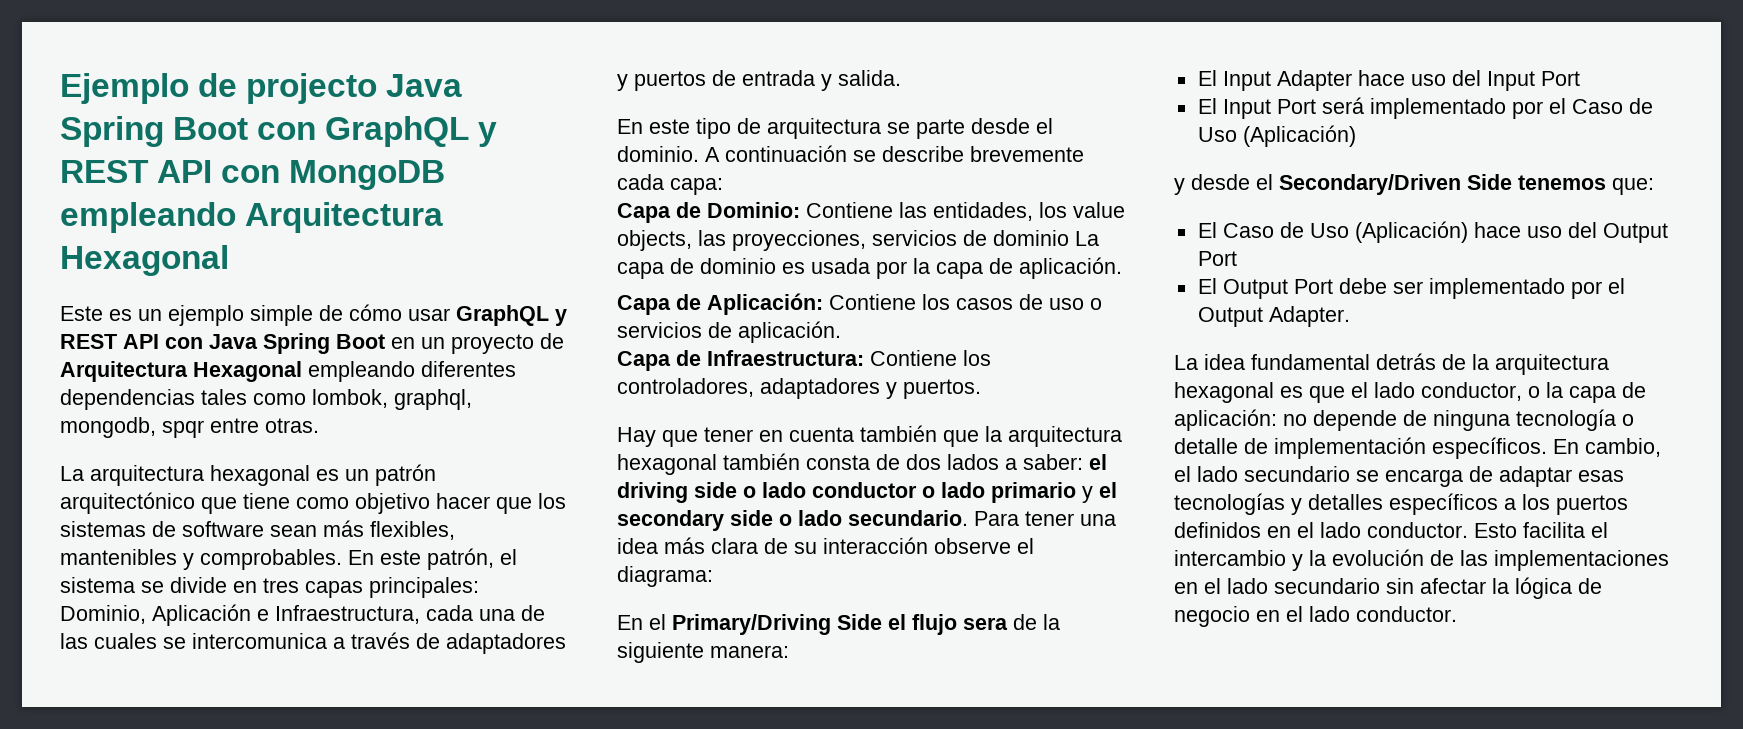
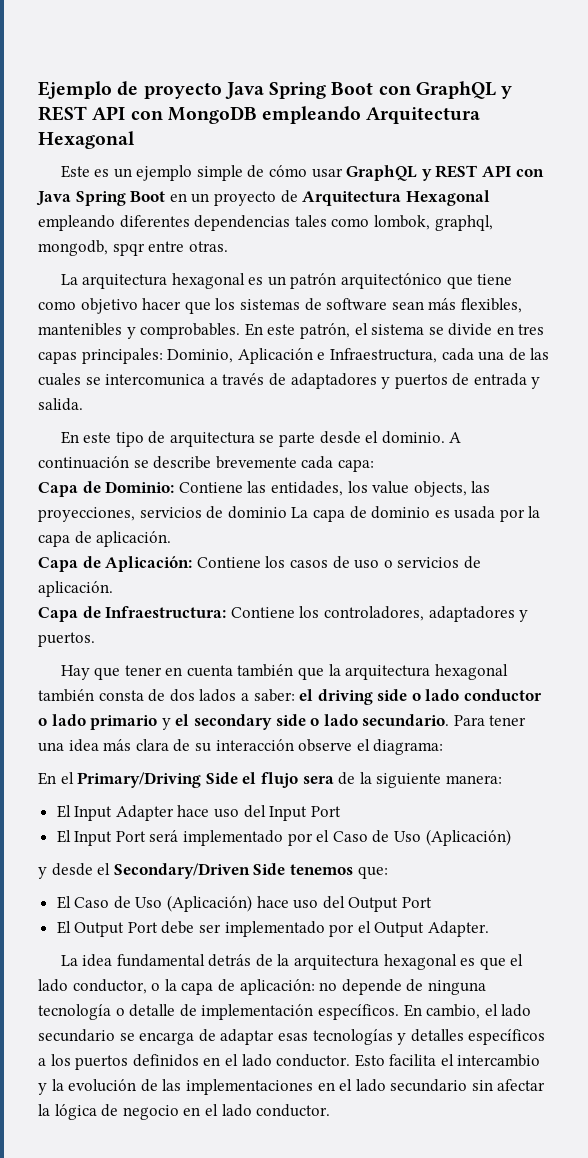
- Ejemplo de projecto Java Spring Boot con GraphQL y REST API con MongoDB empleando Arquitectura Hexagonal
+ Ejemplo de proyecto Java Spring Boot con GraphQL y REST API con MongoDB empleando Arquitectura Hexagonal

